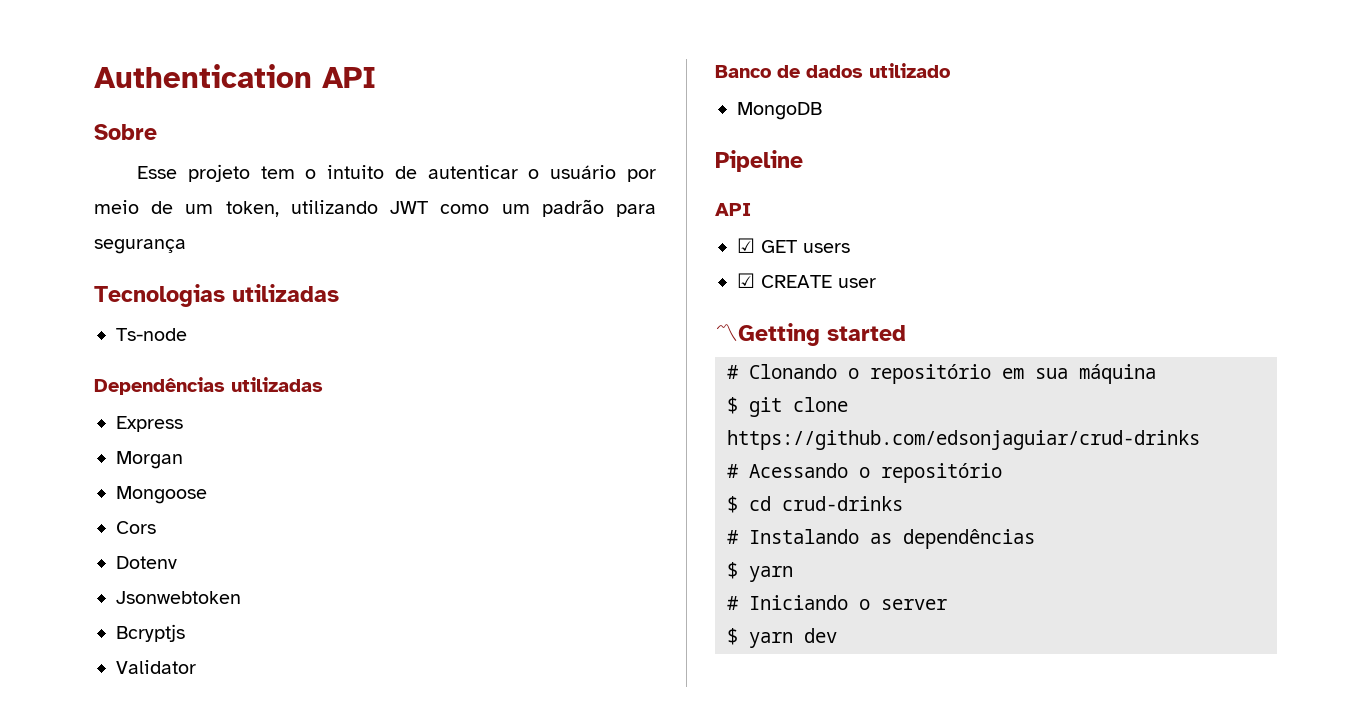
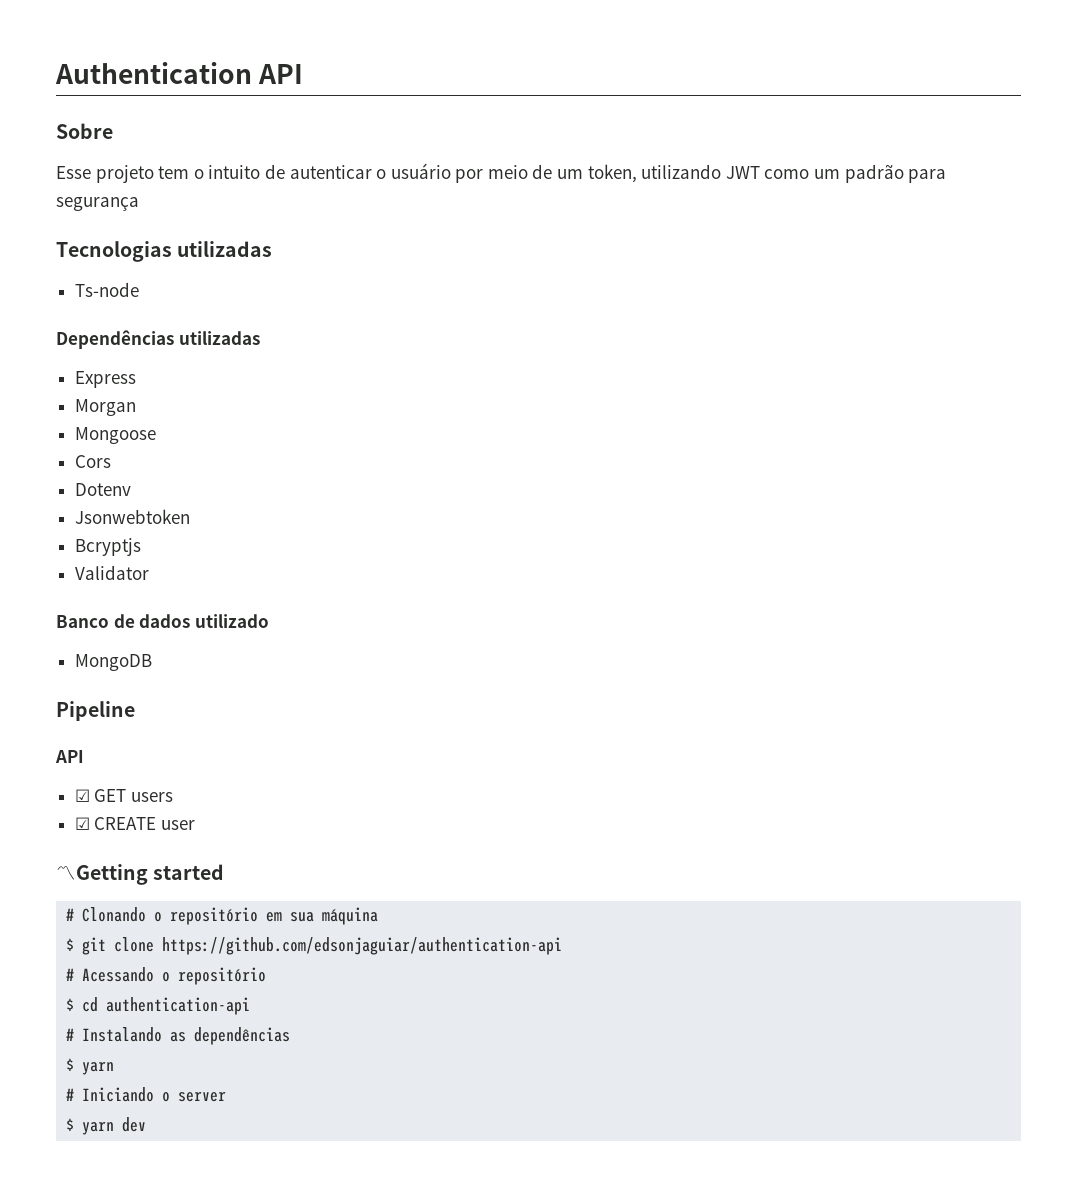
- $ git clone https://github.com/edsonjaguiar/crud-drinks
+ $ git clone https://github.com/edsonjaguiar/authentication-api
- $ cd crud-drinks
+ $ cd authentication-api

